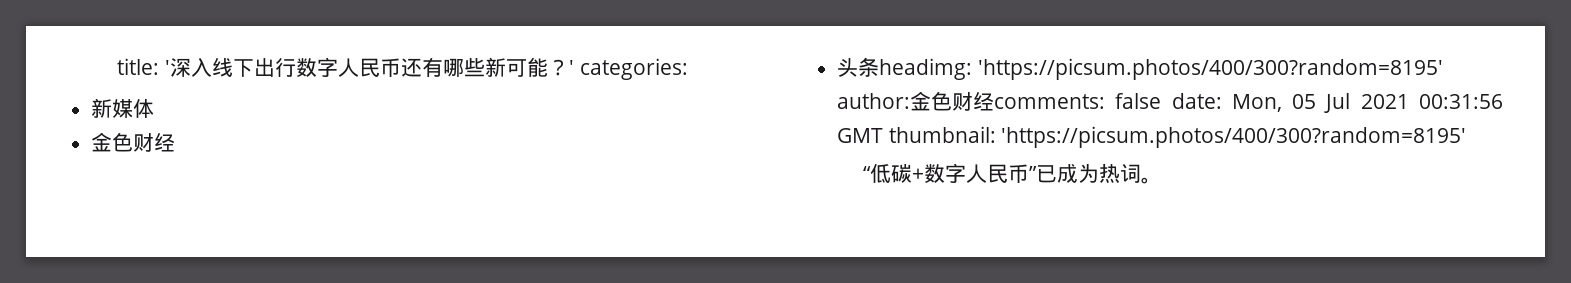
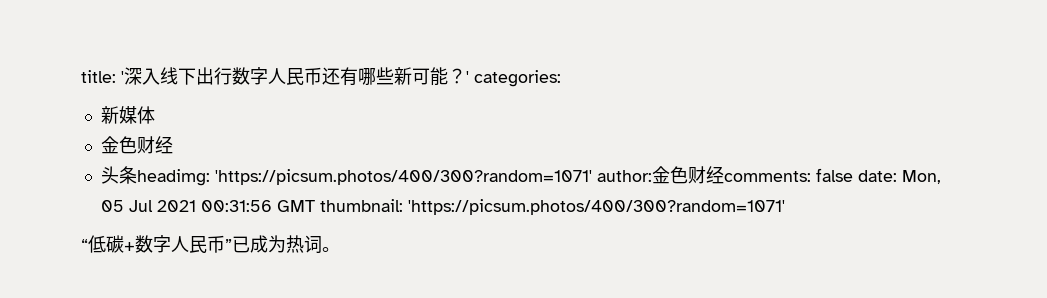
- 头条headimg: 'https://picsum.photos/400/300?random=8195' author:金色财经comments: false date: Mon, 05 Jul 2021 00:31:56 GMT thumbnail: 'https://picsum.photos/400/300?random=8195'
+ 头条headimg: 'https://picsum.photos/400/300?random=1071' author:金色财经comments: false date: Mon, 05 Jul 2021 00:31:56 GMT thumbnail: 'https://picsum.photos/400/300?random=1071'

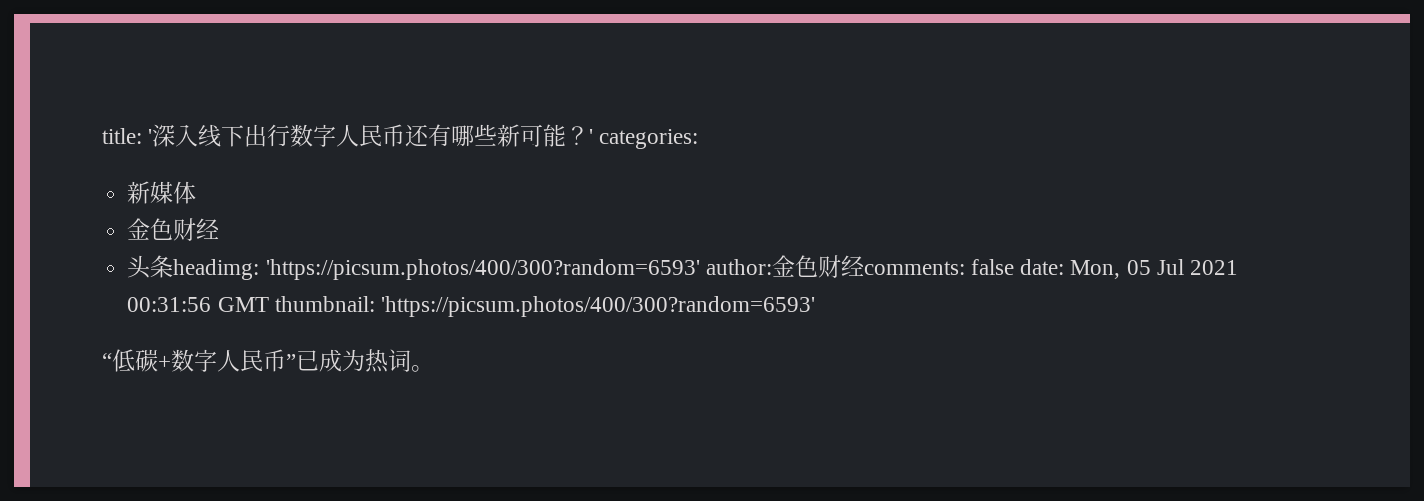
- 头条headimg: 'https://picsum.photos/400/300?random=1071' author:金色财经comments: false date: Mon, 05 Jul 2021 00:31:56 GMT thumbnail: 'https://picsum.photos/400/300?random=1071'
+ 头条headimg: 'https://picsum.photos/400/300?random=6593' author:金色财经comments: false date: Mon, 05 Jul 2021 00:31:56 GMT thumbnail: 'https://picsum.photos/400/300?random=6593'

